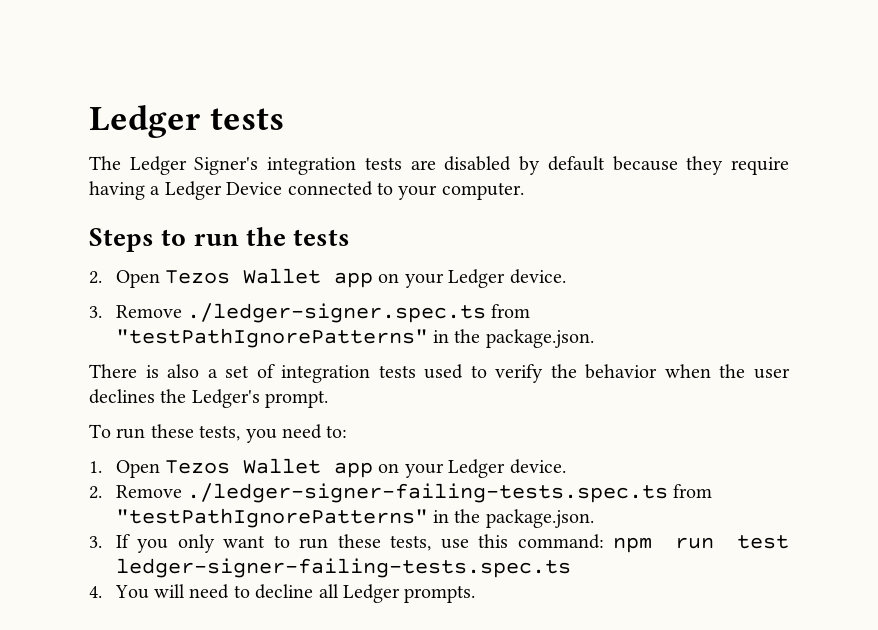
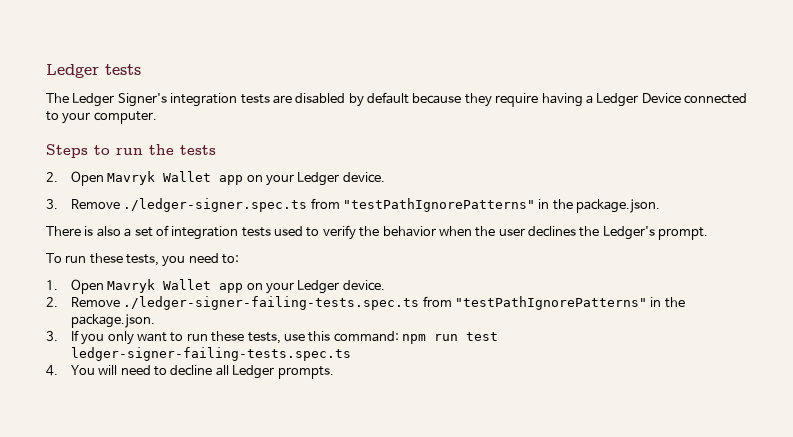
- 2. Open Tezos Wallet app on your Ledger device.
+ 2. Open Mavryk Wallet app on your Ledger device.
- 1. Open Tezos Wallet app on your Ledger device.
+ 1. Open Mavryk Wallet app on your Ledger device.

